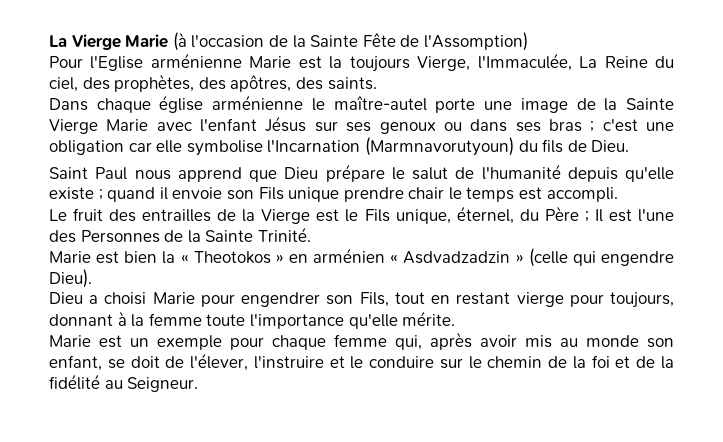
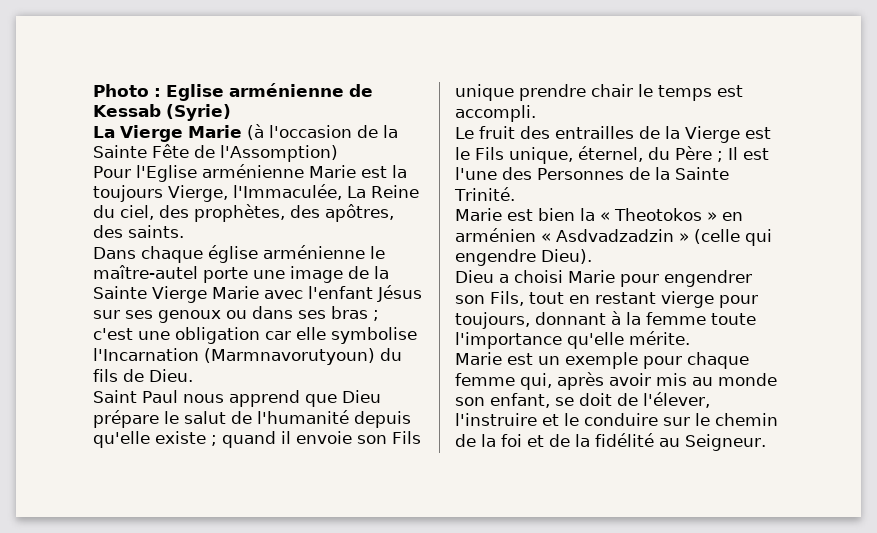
+ Photo : Eglise arménienne de Kessab (Syrie)

